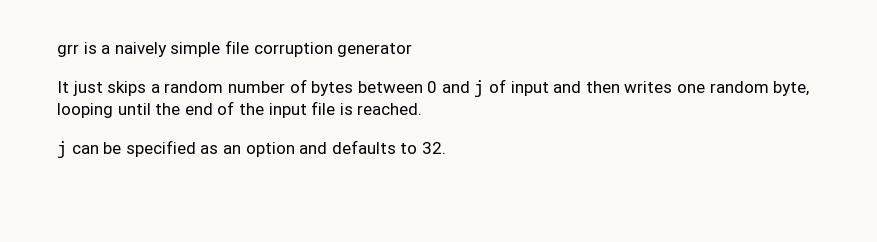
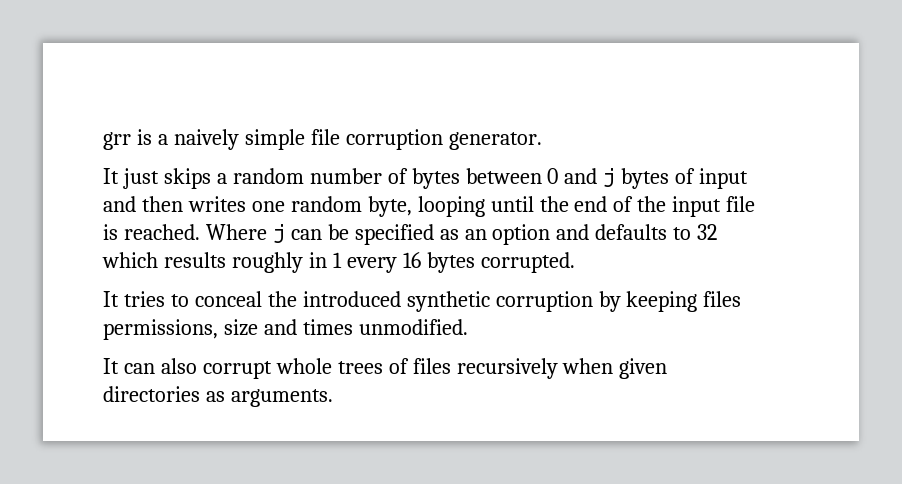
- grr is a naively simple file corruption generator
+ grr is a naively simple file corruption generator.
- It just skips a random number of bytes between 0 and j of input and then writes one random byte, looping until the end of the input file is reached.
- j can be specified as an option and defaults to 32.
+ It just skips a random number of bytes between 0 and j bytes of input and then writes one random byte, looping until the end of the input file is reached. Where j can be specified as an option and defaults to 32 which results roughly in 1 every 16 bytes corrupted.
+ It tries to conceal the introduced synthetic corruption by keeping files permissions, size and times unmodified.
+ It can also corrupt whole trees of files recursively when given directories as arguments.

